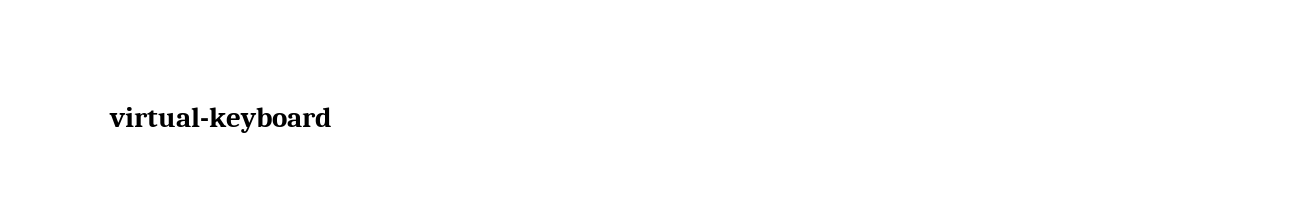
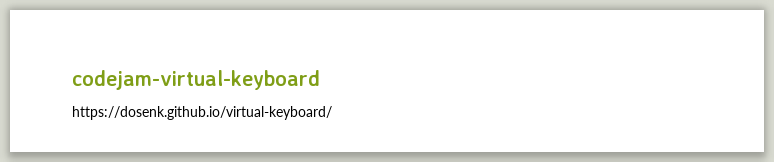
- virtual-keyboard
+ codejam-virtual-keyboard
+ https://dosenk.github.io/virtual-keyboard/

